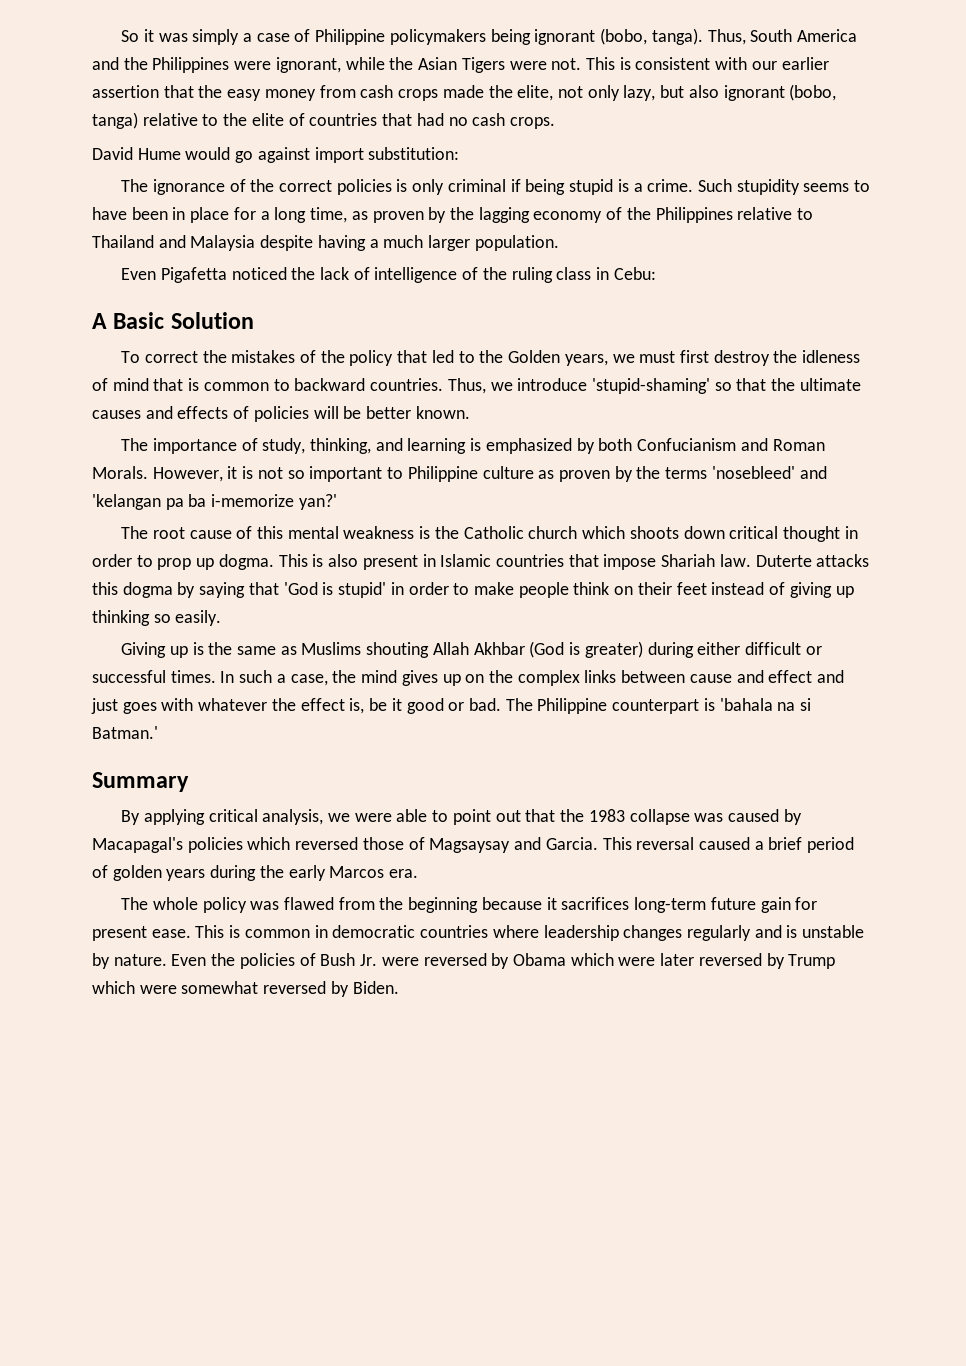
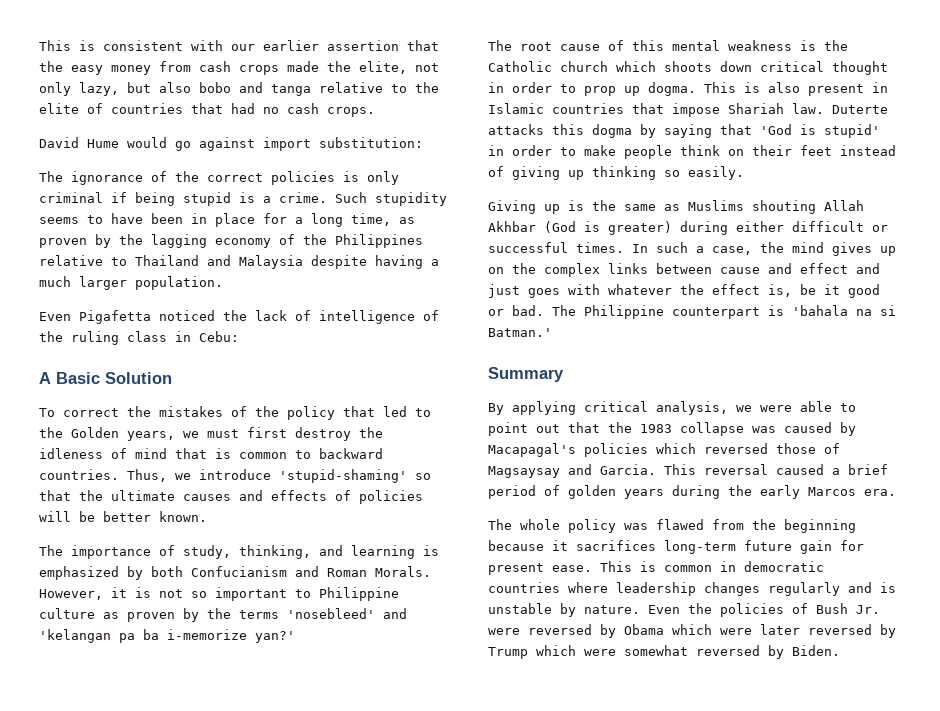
- So it was simply a case of Philippine policymakers being ignorant (bobo, tanga). Thus, South America and the Philippines were ignorant, while the Asian Tigers were not. This is consistent with our earlier assertion that the easy money from cash crops made the elite, not only lazy, but also ignorant (bobo, tanga) relative to the elite of countries that had no cash crops.
+ This is consistent with our earlier assertion that the easy money from cash crops made the elite, not only lazy, but also bobo and tanga relative to the elite of countries that had no cash crops.

